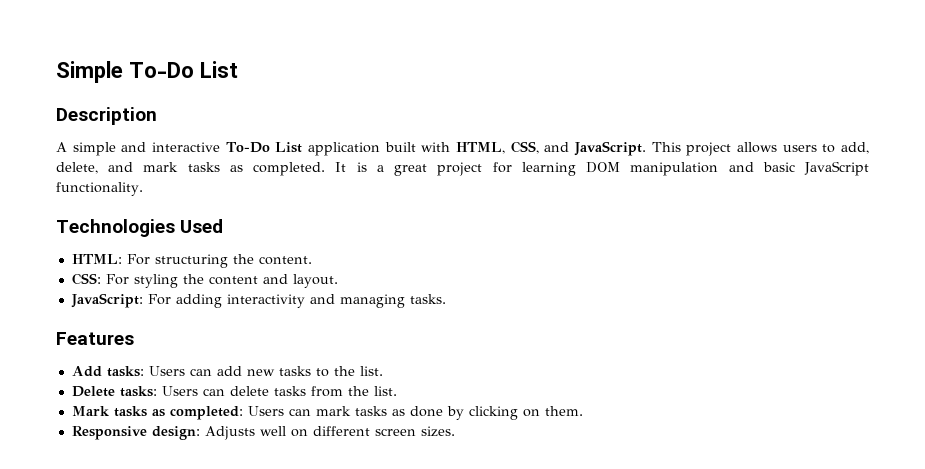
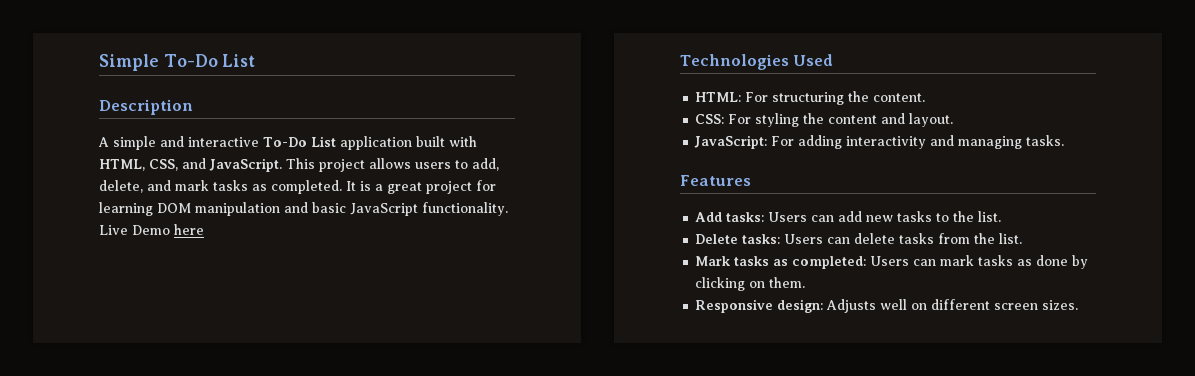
+ Live Demo here

